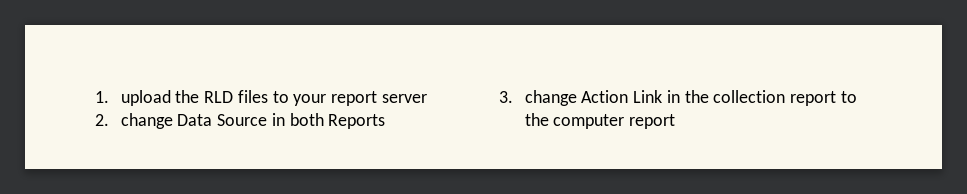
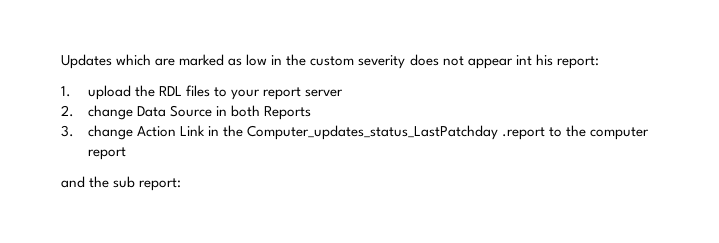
+ Updates which are marked as low in the custom severity does not appear int his report:
- 1. upload the RLD files to your report server
+ 1. upload the RDL files to your report server
- 3. change Action Link in the collection report to the computer report
+ 3. change Action Link in the Computer_updates_status_LastPatchday .report to the computer report
+ and the sub report:

